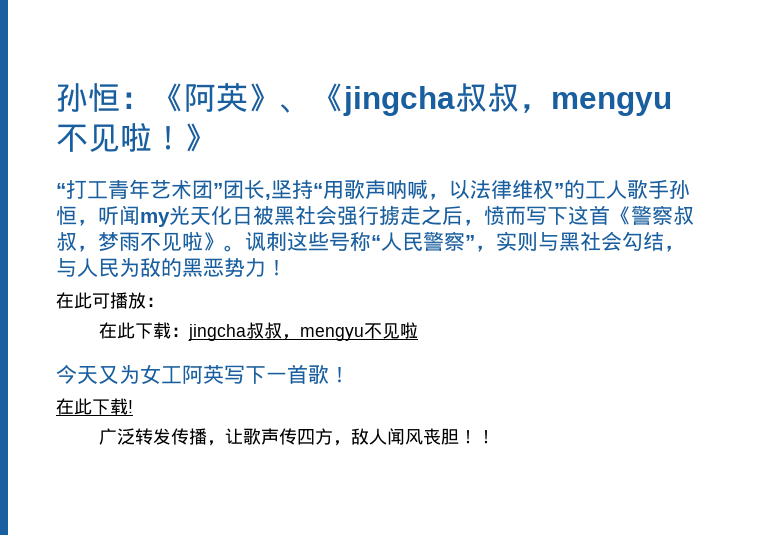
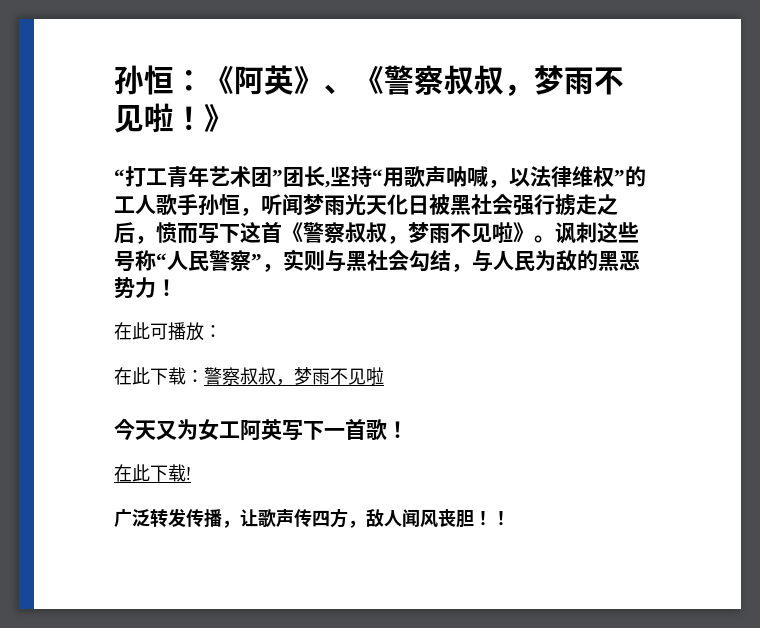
- 孙恒：《阿英》、《jingcha叔叔，mengyu不见啦！
+ 孙恒：《阿英》、《警察叔叔，梦雨不见啦！
- “打工青年艺术团”团长,坚持“用歌声呐喊，以法律维权”的工人歌手孙恒，听闻my光天化日被黑社会强行掳走之后，愤而写下这首《警察叔叔，梦雨不见啦》。
+ “打工青年艺术团”团长,坚持“用歌声呐喊，以法律维权”的工人歌手孙恒，听闻梦雨光天化日被黑社会强行掳走之后，愤而写下这首《警察叔叔，梦雨不见啦》。
- 在此下载：jingcha叔叔，mengyu不见啦
+ 在此下载：警察叔叔，梦雨不见啦

